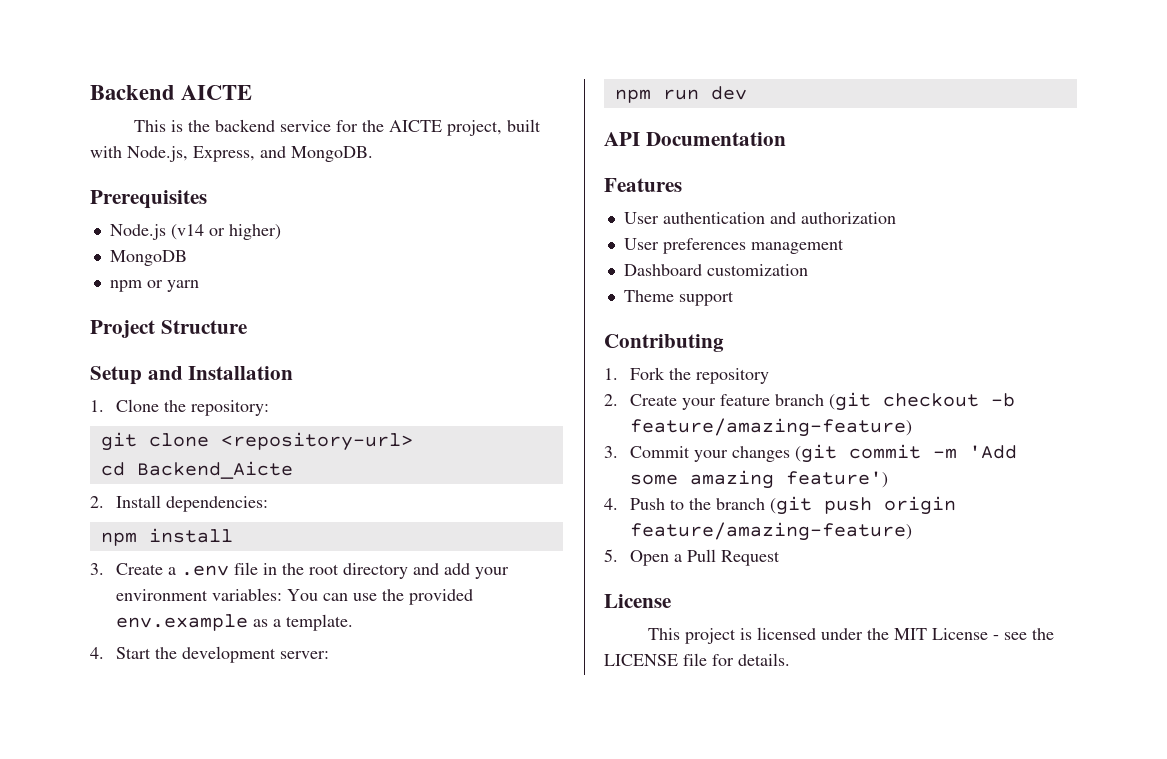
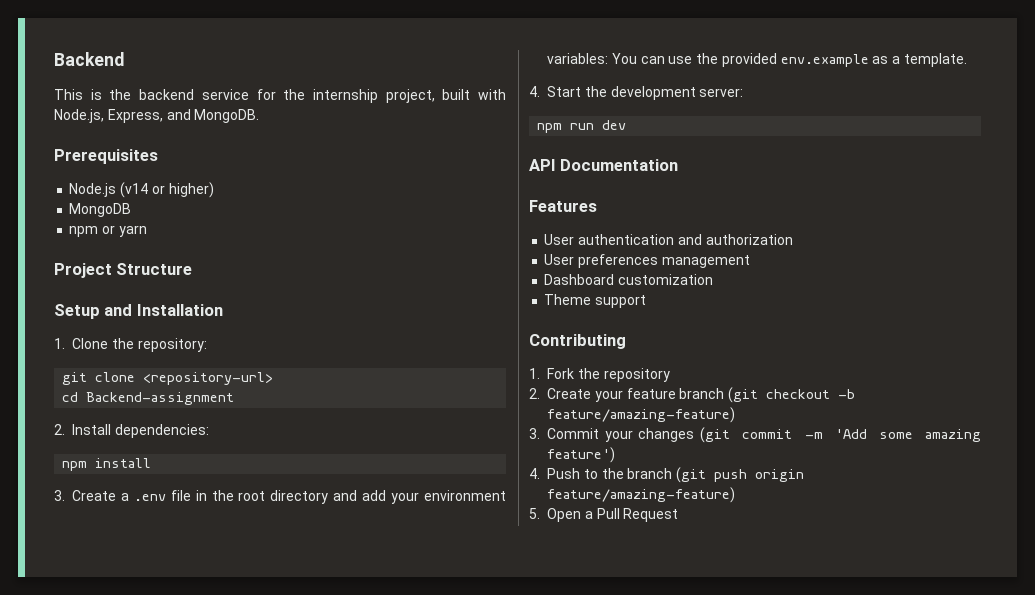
- Backend AICTE
+ Backend
- This is the backend service for the AICTE project, built with Node.js, Express, and MongoDB.
+ This is the backend service for the internship project, built with Node.js, Express, and MongoDB.
- cd Backend_Aicte
+ cd Backend-assignment
  5. Open a Pull Request
- License
- This project is licensed under the MIT License - see the LICENSE file for details.

